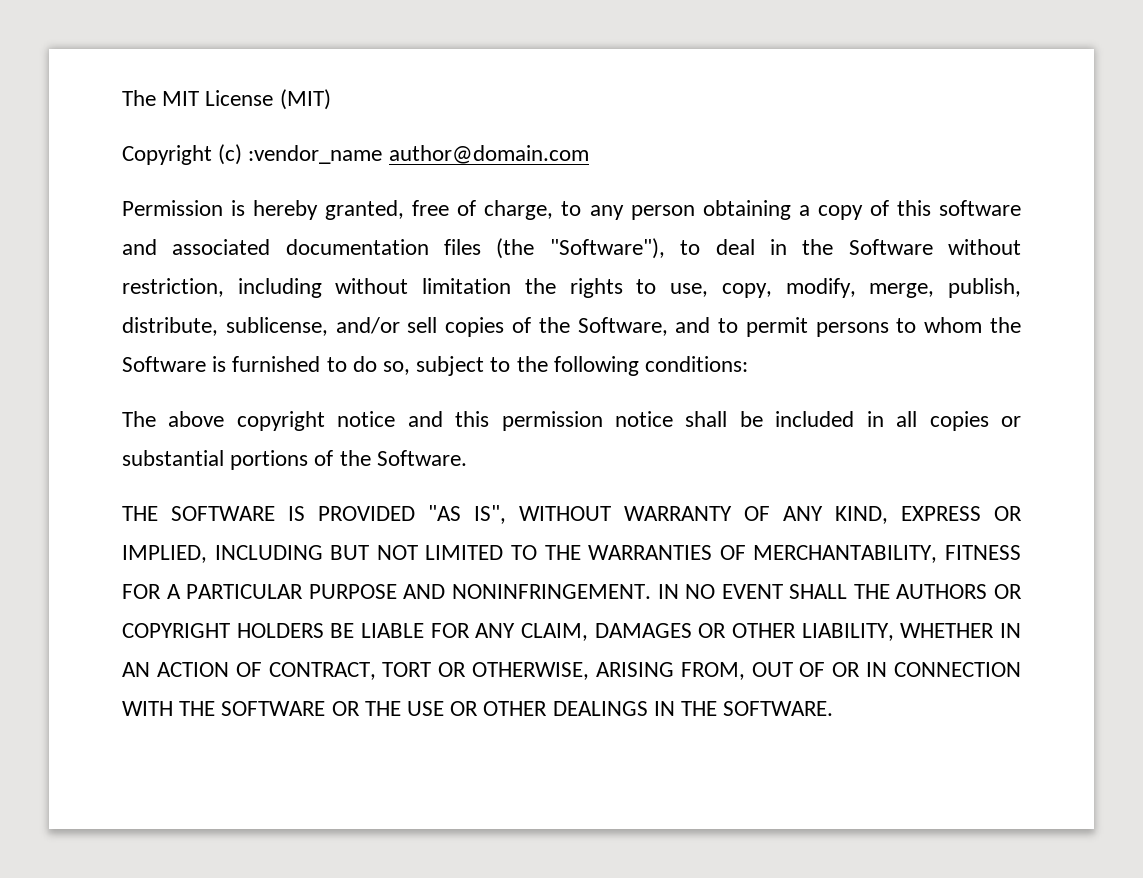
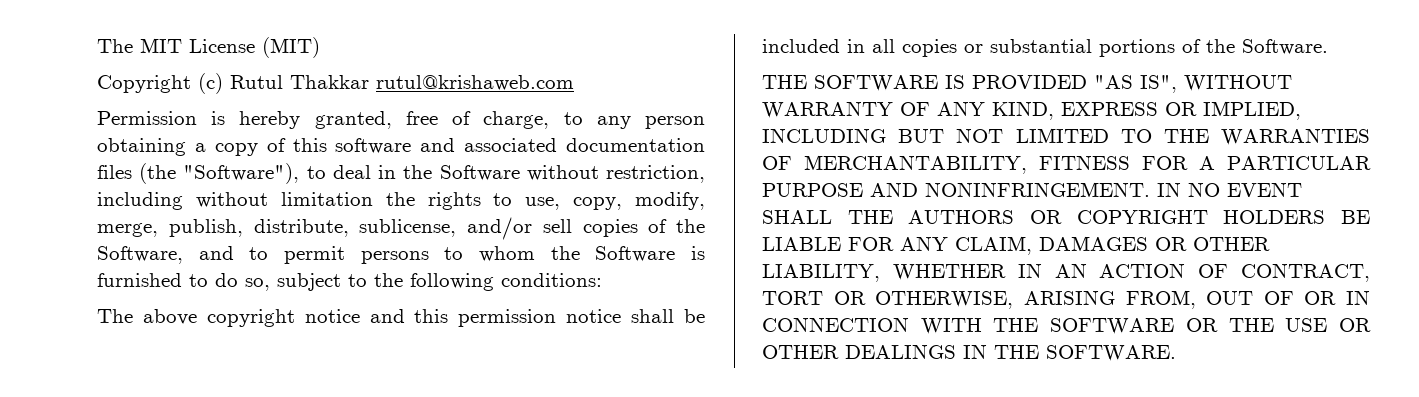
- Copyright (c) :vendor_name author@domain.com
+ Copyright (c) Rutul Thakkar rutul@krishaweb.com

